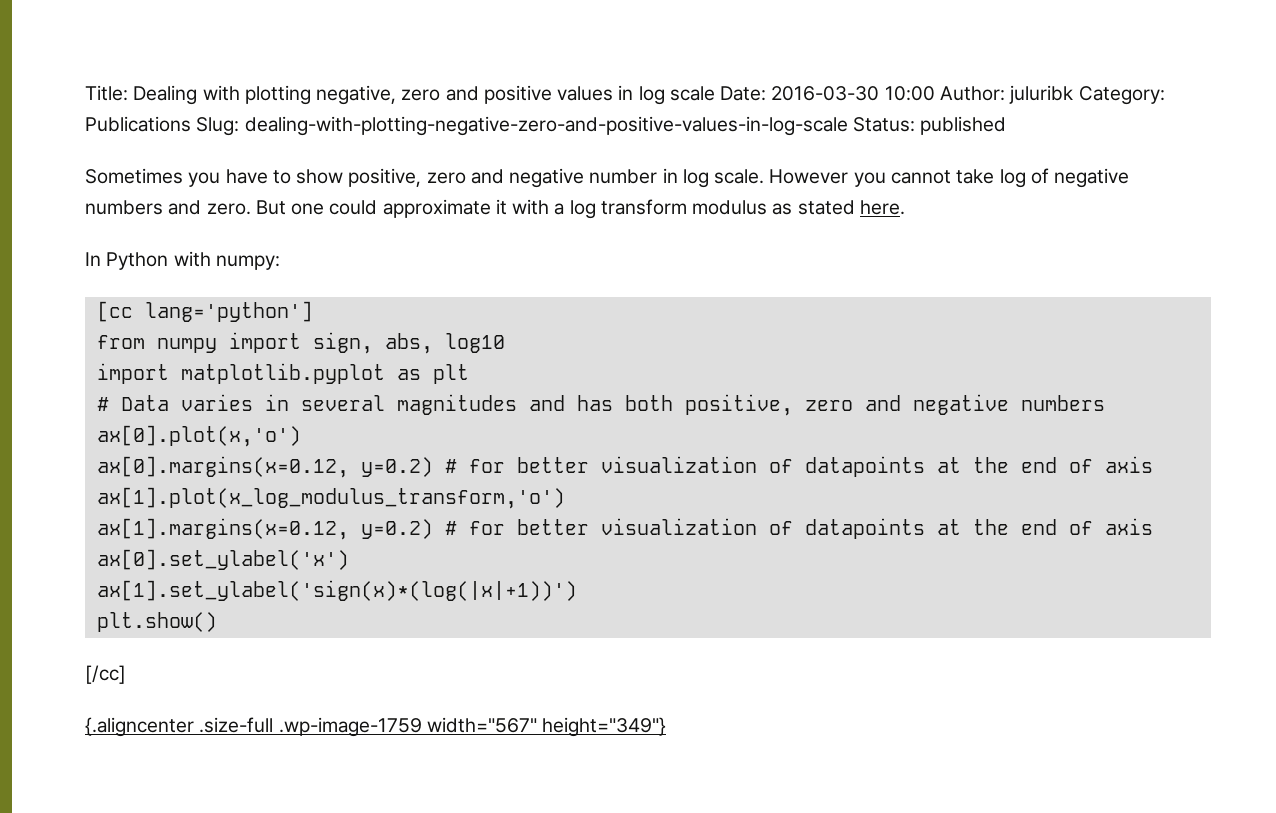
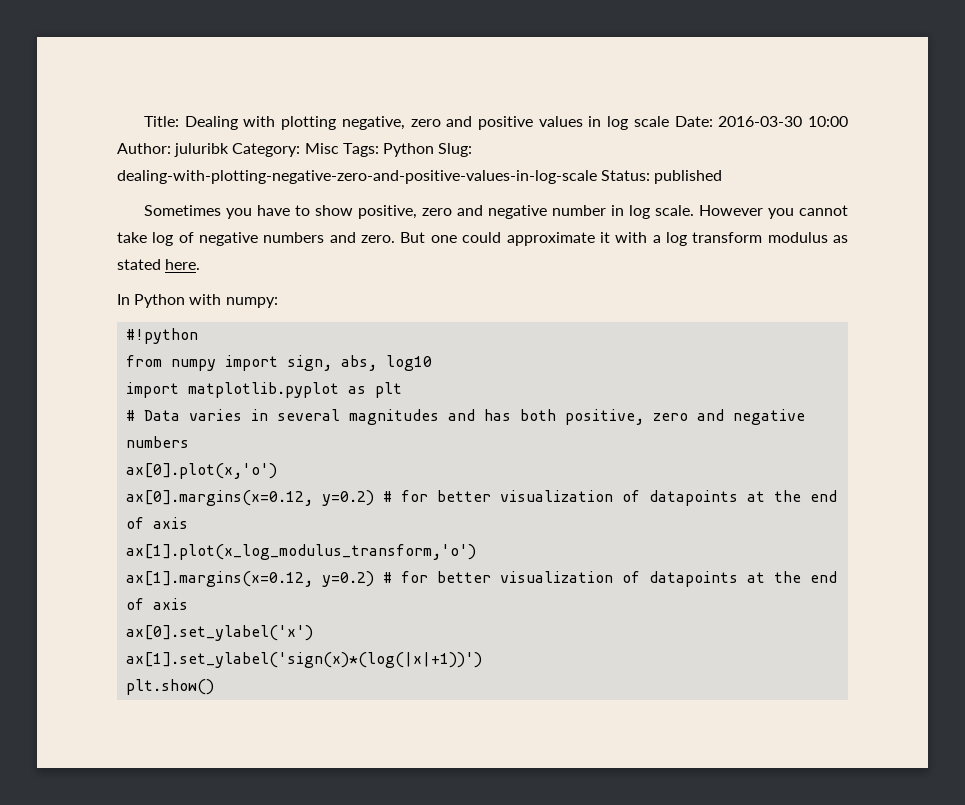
- Title: Dealing with plotting negative, zero and positive values in log scale Date: 2016-03-30 10:00 Author: juluribk Category: Publications Slug: dealing-with-plotting-negative-zero-and-positive-values-in-log-scale Status: published
+ Title: Dealing with plotting negative, zero and positive values in log scale Date: 2016-03-30 10:00 Author: juluribk Category: Misc Tags: Python Slug: dealing-with-plotting-negative-zero-and-positive-values-in-log-scale Status: published
- [cc lang='python']
+ #!python
- [/cc]
- {.aligncenter .size-full .wp-image-1759 width="567" height="349"}

